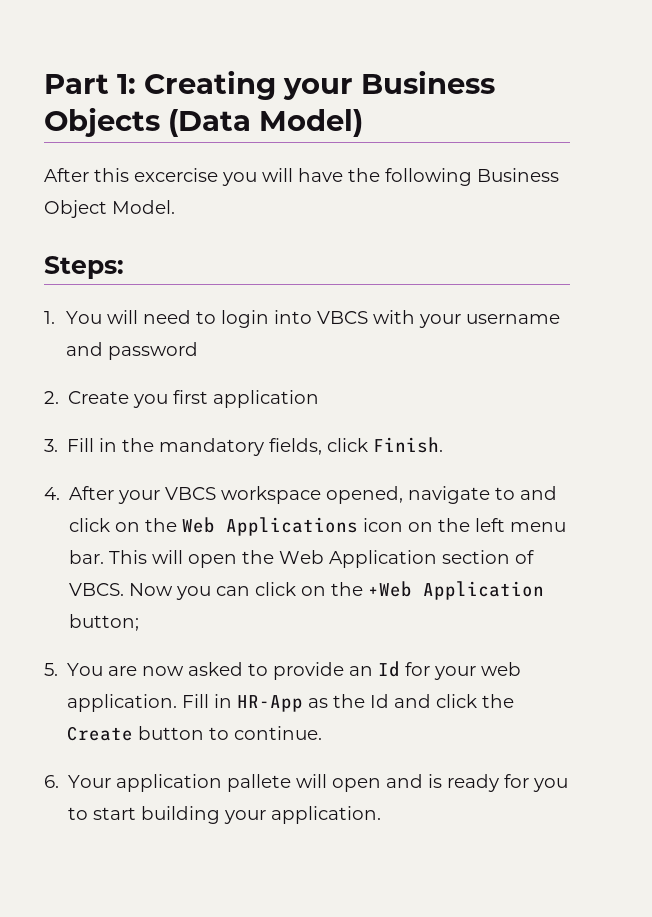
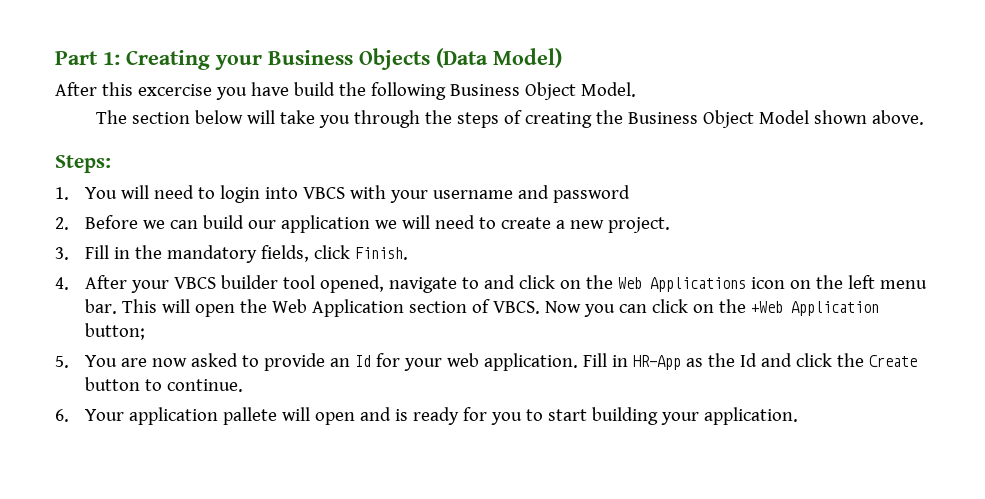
- After this excercise you will have the following Business Object Model.
+ After this excercise you have build the following Business Object Model.
+ The section below will take you through the steps of creating the Business Object Model shown above.
- 2. Create you first application
+ 2. Before we can build our application we will need to create a new project.
- 4. After your VBCS workspace opened, navigate to and click on the Web Applications icon on the left menu bar.
+ 4. After your VBCS builder tool opened, navigate to and click on the Web Applications icon on the left menu bar.

